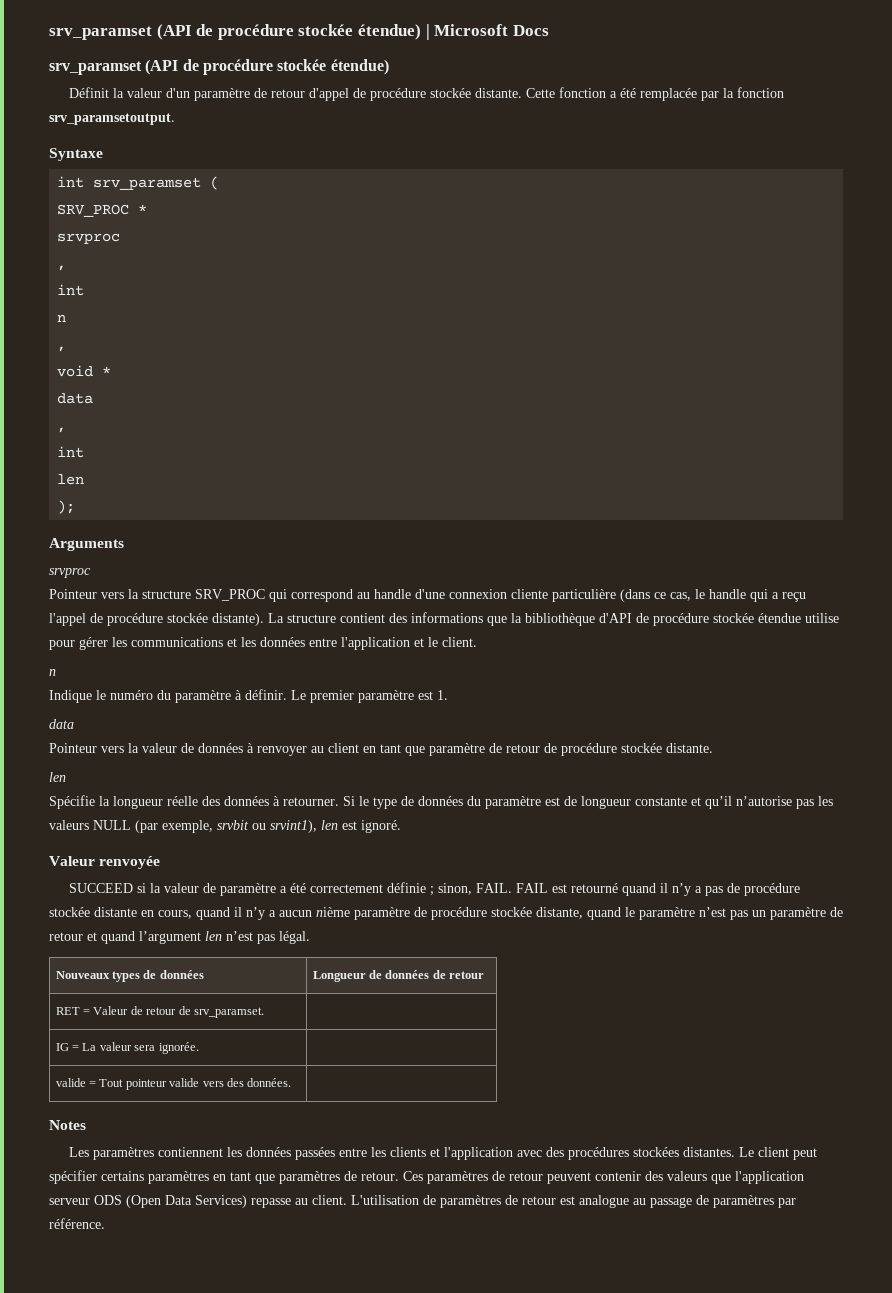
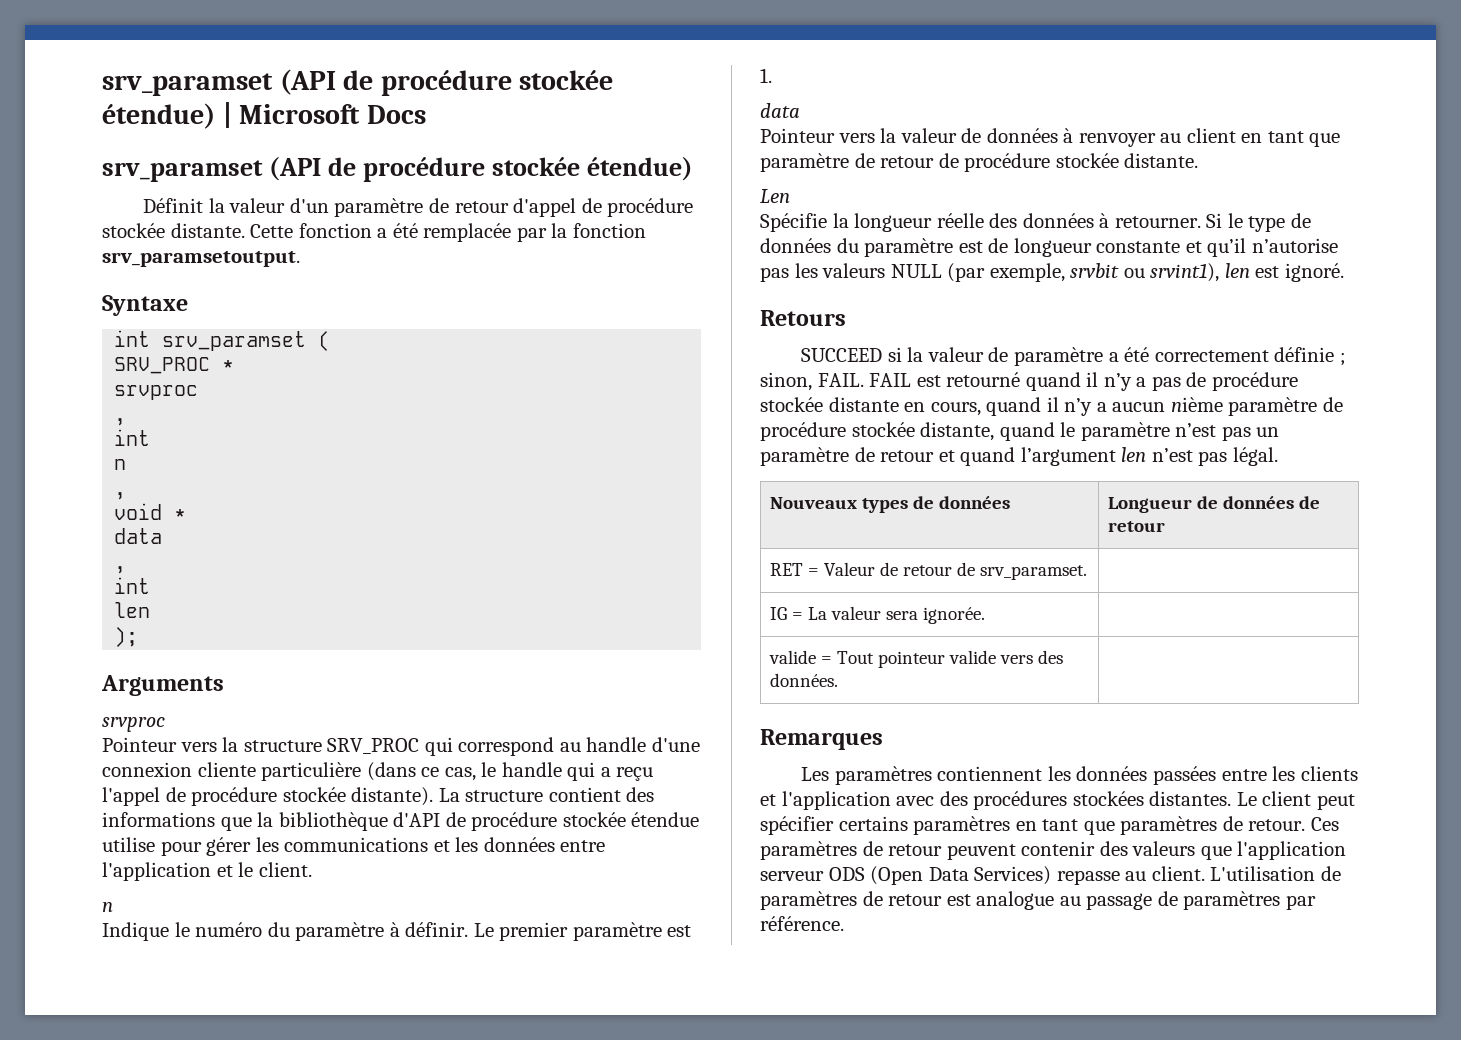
  Pointeur vers la valeur de données à renvoyer au client en tant que paramètre de retour de procédure stockée distante.
- len
+ Len
- Valeur renvoyée
+ Retours
- Notes
+ Remarques

